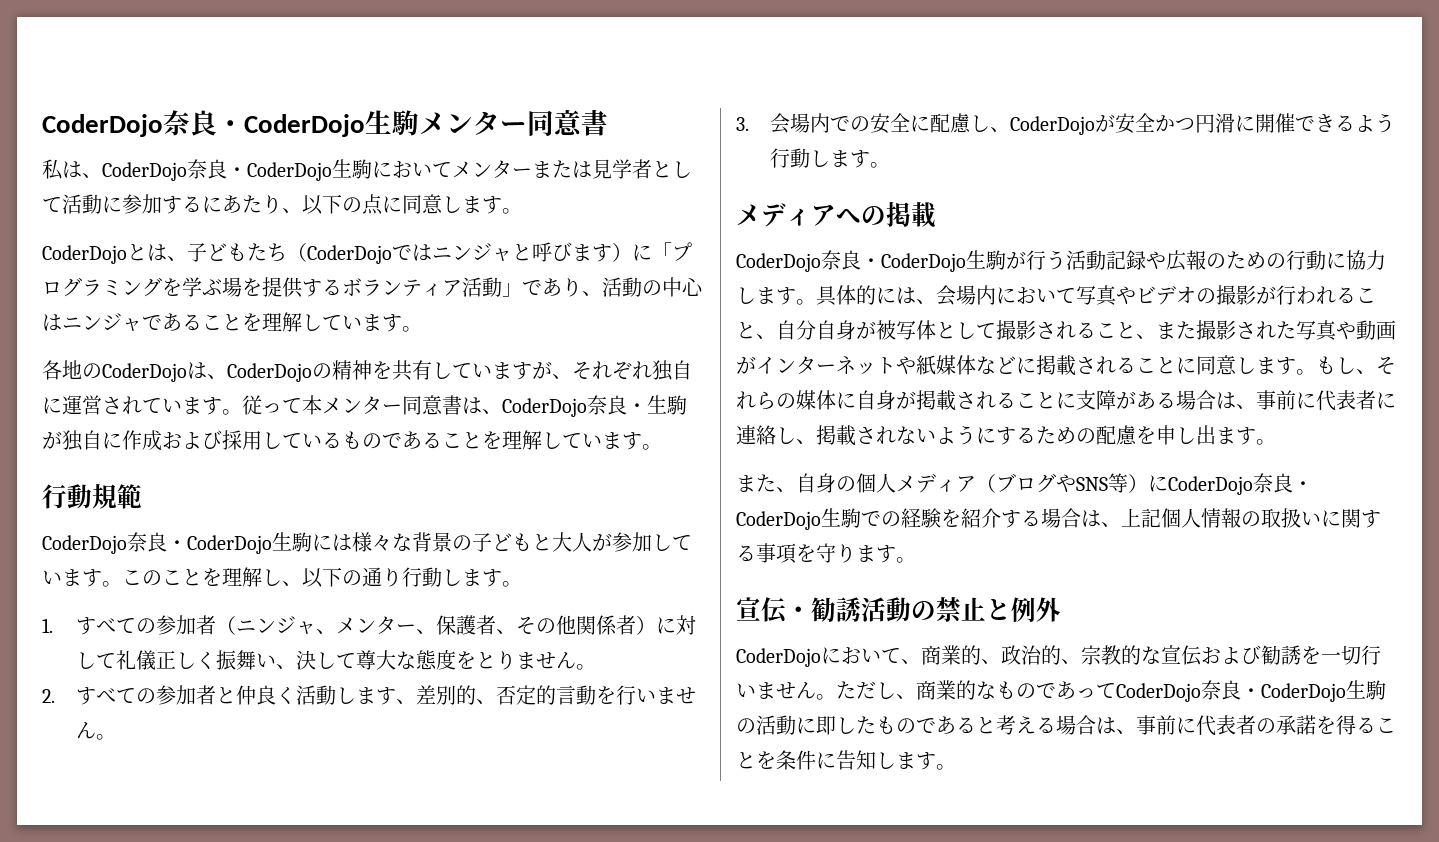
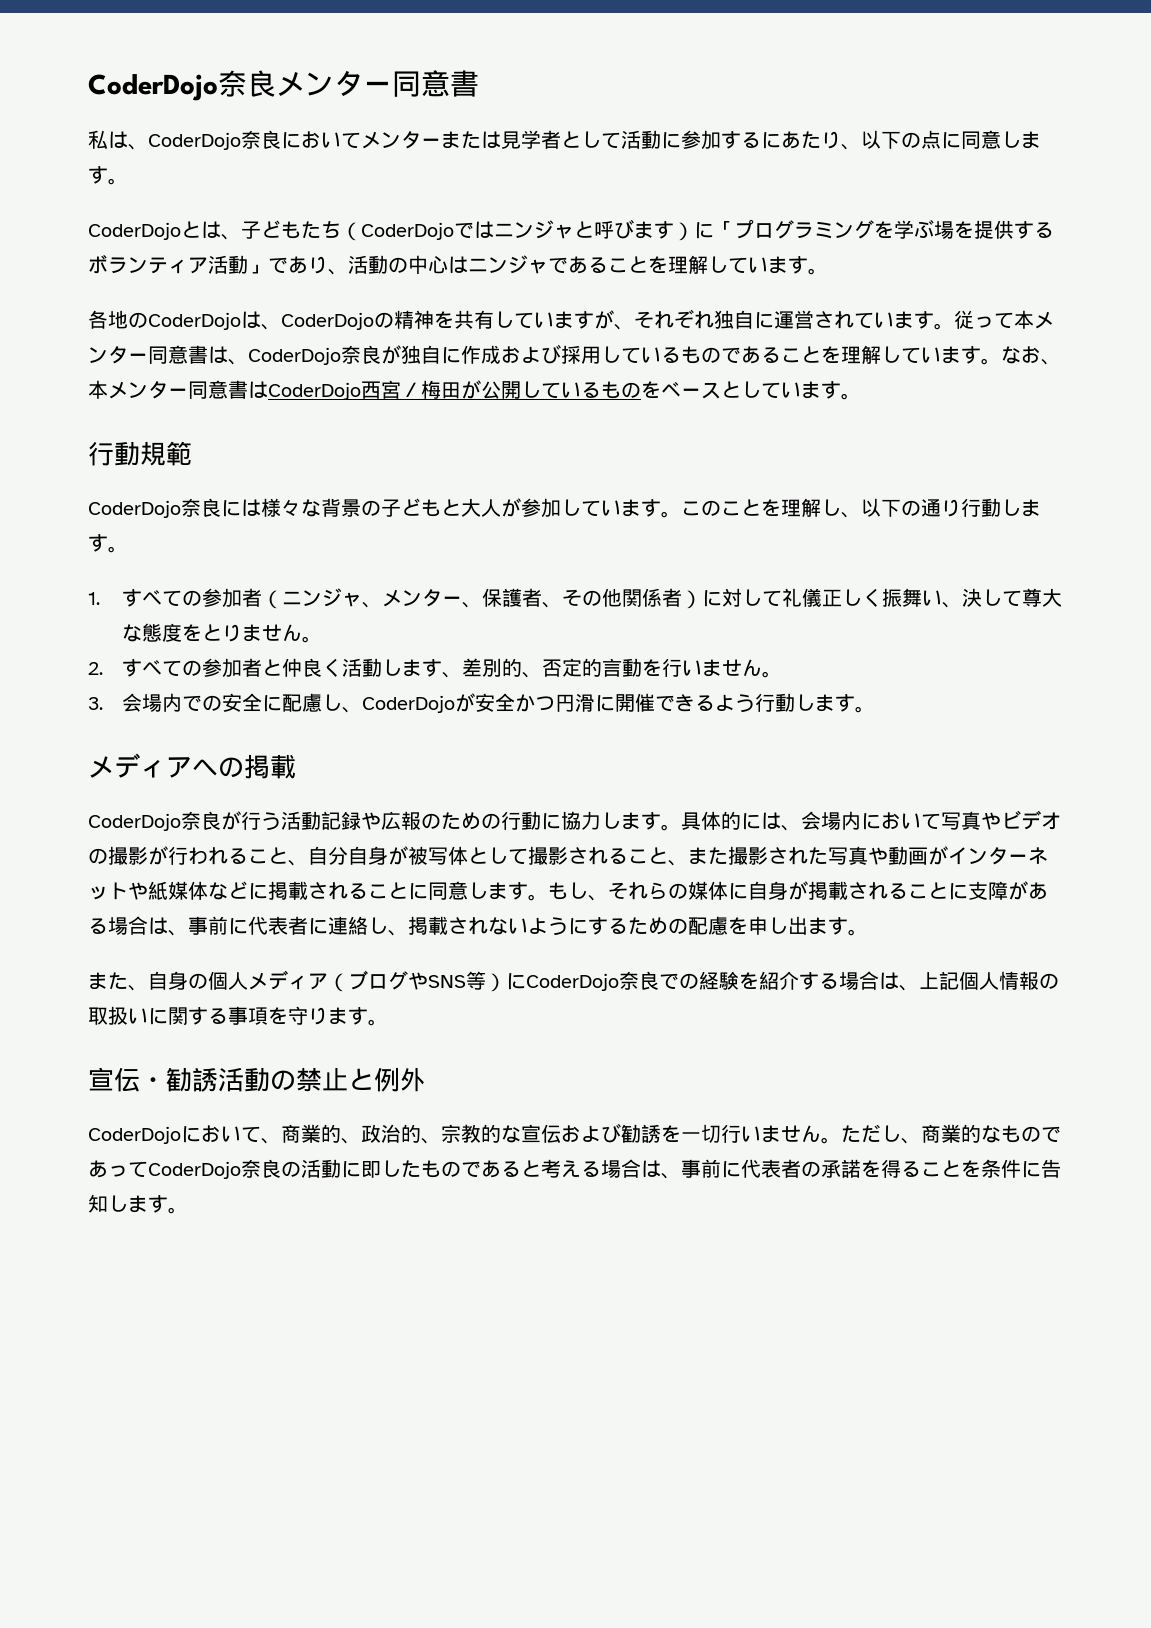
- CoderDojo奈良・CoderDojo生駒メンター同意書
+ CoderDojo奈良メンター同意書
- 私は、CoderDojo奈良・CoderDojo生駒においてメンターまたは見学者として活動に参加するにあたり、以下の点に同意します。
+ 私は、CoderDojo奈良においてメンターまたは見学者として活動に参加するにあたり、以下の点に同意します。
- 従って本メンター同意書は、CoderDojo奈良・生駒が独自に作成および採用しているものであることを理解しています。
+ 従って本メンター同意書は、CoderDojo奈良が独自に作成および採用しているものであることを理解しています。なお、本メンター同意書はCoderDojo西宮／梅田が公開しているものをベースとしています。
- CoderDojo奈良・CoderDojo生駒には様々な背景の子どもと大人が参加しています。
+ CoderDojo奈良には様々な背景の子どもと大人が参加しています。
- CoderDojo奈良・CoderDojo生駒が行う活動記録や広報のための行動に協力します。
+ CoderDojo奈良が行う活動記録や広報のための行動に協力します。
- また、自身の個人メディア（ブログやSNS等）にCoderDojo奈良・CoderDojo生駒での経験を紹介する場合は、上記個人情報の取扱いに関する事項を守ります。
+ また、自身の個人メディア（ブログやSNS等）にCoderDojo奈良での経験を紹介する場合は、上記個人情報の取扱いに関する事項を守ります。
- ただし、商業的なものであってCoderDojo奈良・CoderDojo生駒の活動に即したものであると考える場合は、事前に代表者の承諾を得ることを条件に告知します。
+ ただし、商業的なものであってCoderDojo奈良の活動に即したものであると考える場合は、事前に代表者の承諾を得ることを条件に告知します。

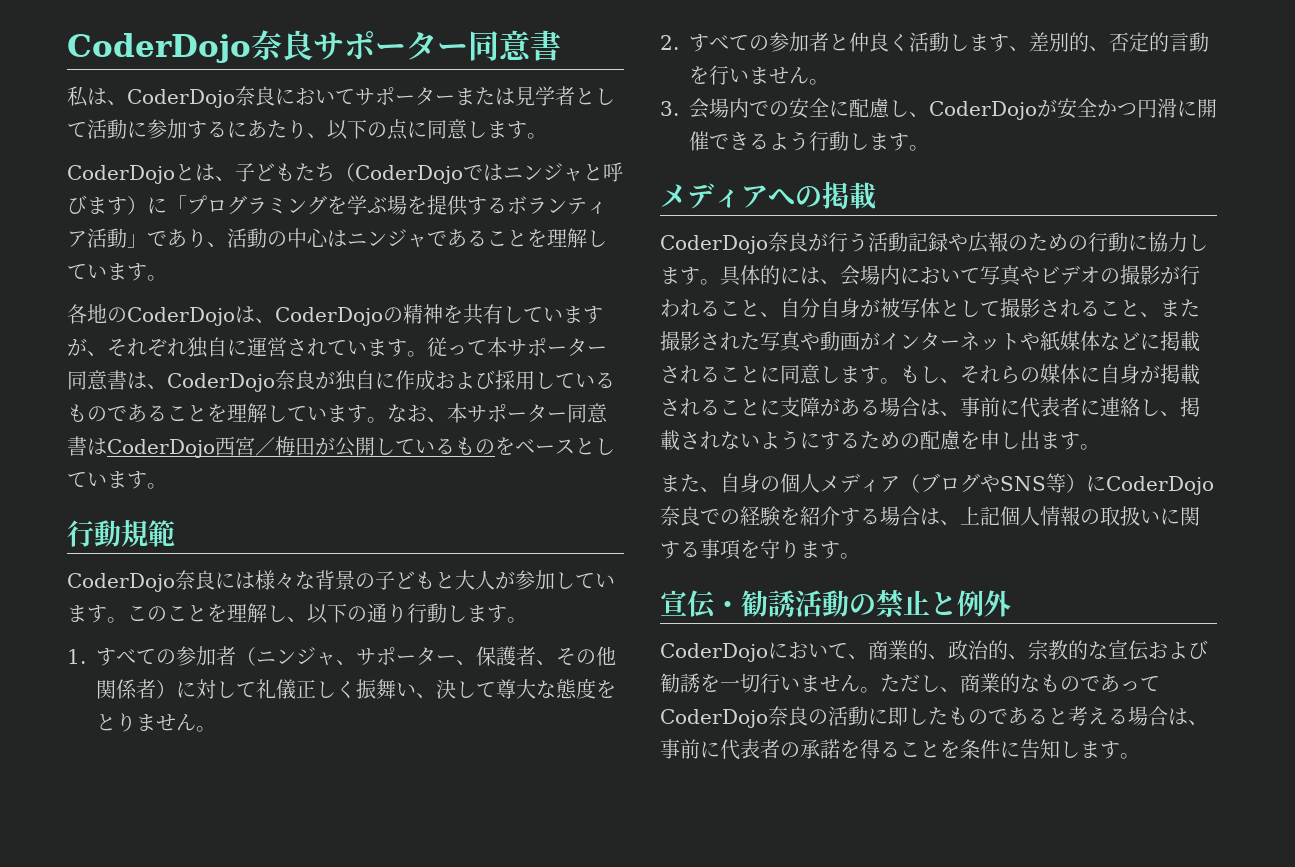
- CoderDojo奈良メンター同意書
+ CoderDojo奈良サポーター同意書
- 私は、CoderDojo奈良においてメンターまたは見学者として活動に参加するにあたり、以下の点に同意します。
+ 私は、CoderDojo奈良においてサポーターまたは見学者として活動に参加するにあたり、以下の点に同意します。
- 従って本メンター同意書は、CoderDojo奈良が独自に作成および採用しているものであることを理解しています。
+ 従って本サポーター同意書は、CoderDojo奈良が独自に作成および採用しているものであることを理解しています。
- なお、本メンター同意書はCoderDojo西宮／梅田が公開しているものをベースとしています。
+ なお、本サポーター同意書はCoderDojo西宮／梅田が公開しているものをベースとしています。
- 1.すべての参加者（ニンジャ、メンター、保護者、その他関係者）に対して礼儀正しく振舞い、決して尊大な態度をとりません。
+ 1.すべての参加者（ニンジャ、サポーター、保護者、その他関係者）に対して礼儀正しく振舞い、決して尊大な態度をとりません。

